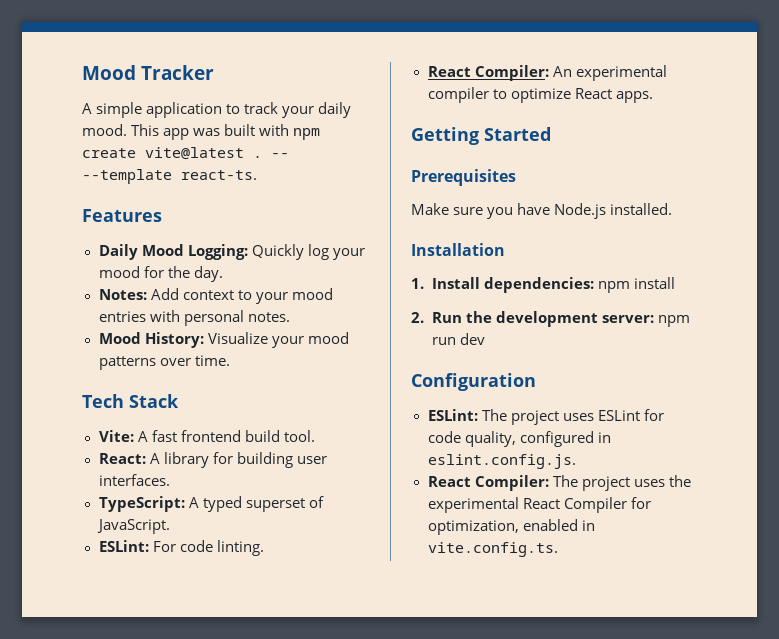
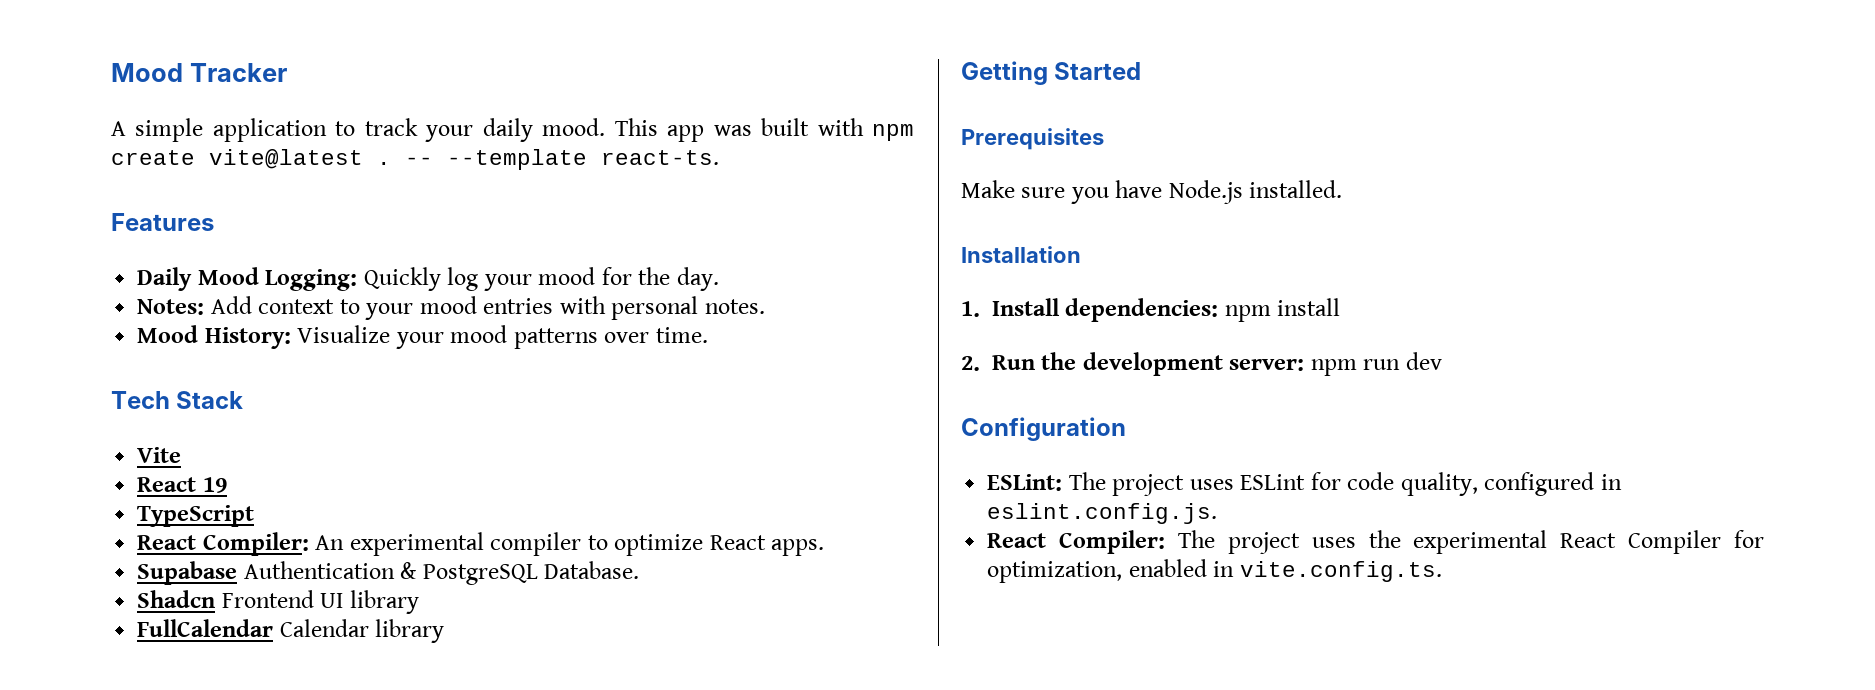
- Vite: A fast frontend build tool.
- React: A library for building user interfaces.
- TypeScript: A typed superset of JavaScript.
- ESLint: For code linting.
+ Vite
+ React 19
+ TypeScript
+ Supabase Authentication & PostgreSQL Database.
+ Shadcn Frontend UI library
+ FullCalendar Calendar library

